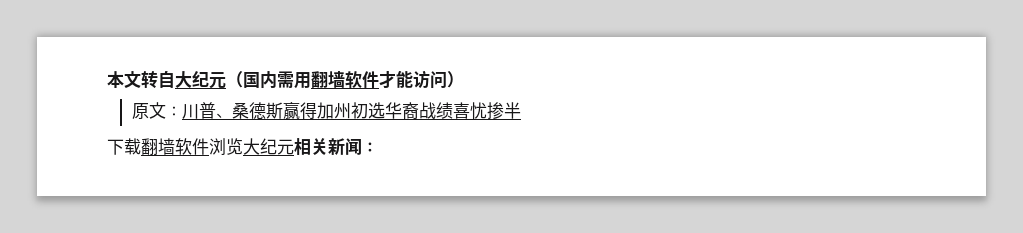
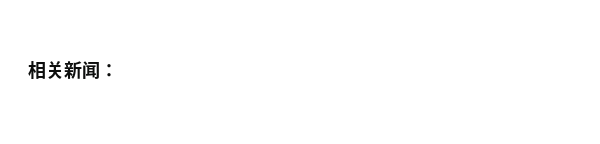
- 本文转自大纪元（国内需用翻墙软件才能访问）
- 原文：川普、桑德斯赢得加州初选华裔战绩喜忧掺半
- 下载翻墙软件浏览大纪元相关新闻：
+ 相关新闻：

